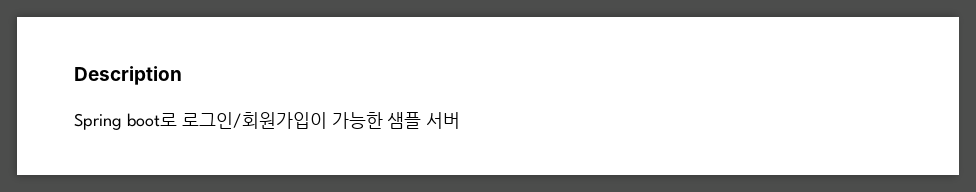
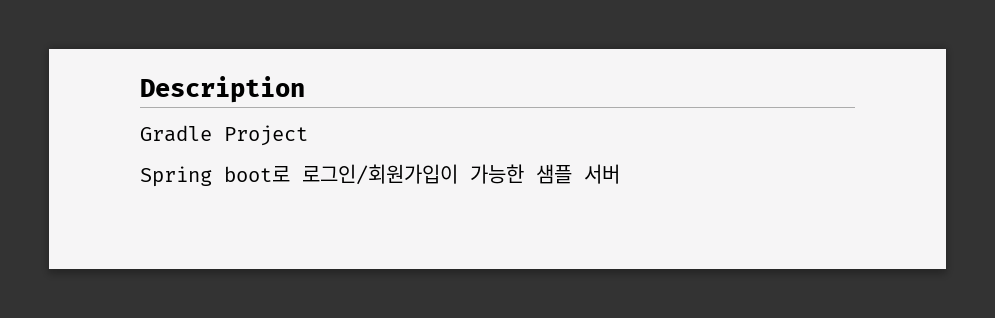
+ Gradle Project

